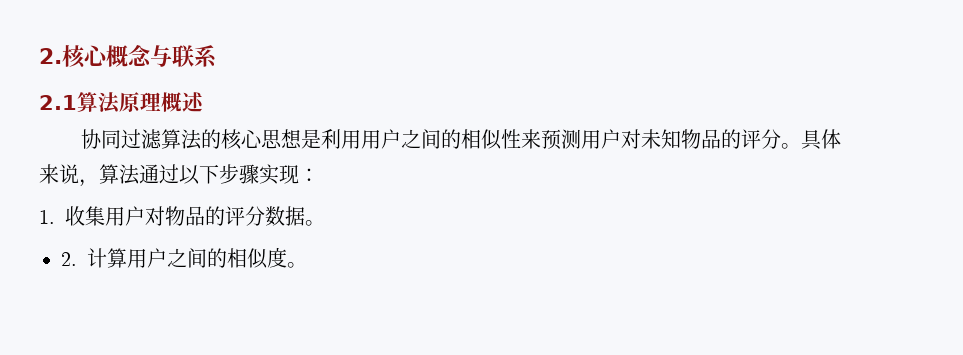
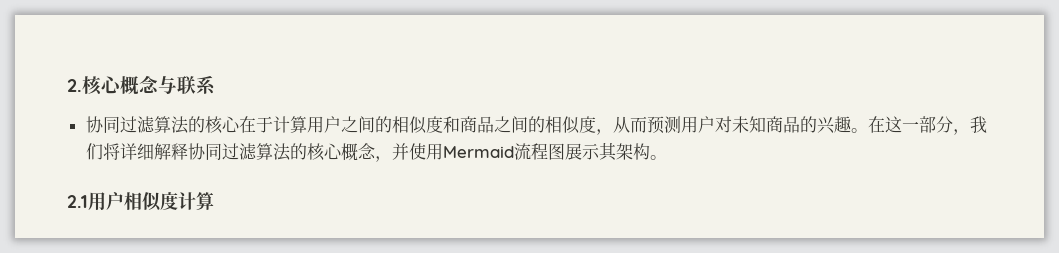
- 2.1算法原理概述
- 协同过滤算法的核心思想是利用用户之间的相似性来预测用户对未知物品的评分。具体来说，算法通过以下步骤实现：
- 1.收集用户对物品的评分数据。
- 2.计算用户之间的相似度。
+ 协同过滤算法的核心在于计算用户之间的相似度和商品之间的相似度，从而预测用户对未知商品的兴趣。在这一部分，我们将详细解释协同过滤算法的核心概念，并使用Mermaid流程图展示其架构。
+ 2.1用户相似度计算

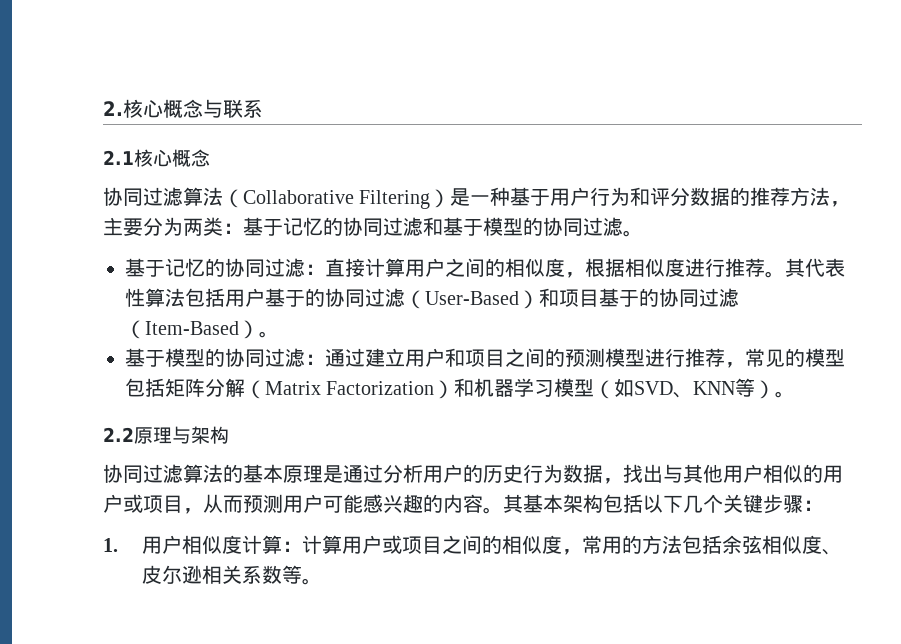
- 协同过滤算法的核心在于计算用户之间的相似度和商品之间的相似度，从而预测用户对未知商品的兴趣。在这一部分，我们将详细解释协同过滤算法的核心概念，并使用Mermaid流程图展示其架构。
- 2.1用户相似度计算
+ 2.1核心概念
+ 协同过滤算法（Collaborative Filtering）是一种基于用户行为和评分数据的推荐方法，主要分为两类：基于记忆的协同过滤和基于模型的协同过滤。
+ 基于记忆的协同过滤：直接计算用户之间的相似度，根据相似度进行推荐。其代表性算法包括用户基于的协同过滤（User-Based）和项目基于的协同过滤（Item-Based）。
+ 基于模型的协同过滤：通过建立用户和项目之间的预测模型进行推荐，常见的模型包括矩阵分解（Matrix Factorization）和机器学习模型（如SVD、KNN等）。
+ 2.2原理与架构
+ 协同过滤算法的基本原理是通过分析用户的历史行为数据，找出与其他用户相似的用户或项目，从而预测用户可能感兴趣的内容。其基本架构包括以下几个关键步骤：
+ 1.用户相似度计算：计算用户或项目之间的相似度，常用的方法包括余弦相似度、皮尔逊相关系数等。

